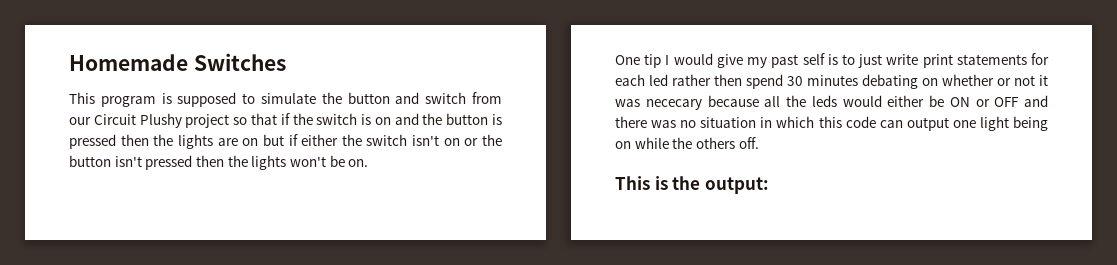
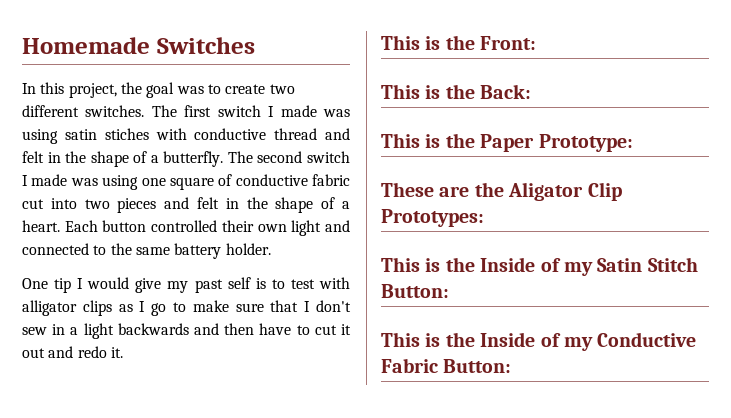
- This program is supposed to simulate the button and switch from our Circuit Plushy project so that if the switch is on and the button is pressed then the lights are on but if either the switch isn't on or the button isn't pressed then the lights won't be on.
+ In this project, the goal was to create two different switches. The first switch I made was using satin stiches with conductive thread and felt in the shape of a butterfly. The second switch I made was using one square of conductive fabric cut into two pieces and felt in the shape of a heart. Each button controlled their own light and connected to the same battery holder.
- One tip I would give my past self is to just write print statements for each led rather then spend 30 minutes debating on whether or not it was nececary because all the leds would either be ON or OFF and there was no situation in which this code can output one light being on while the others off.
- This is the output:
+ One tip I would give my past self is to test with alligator clips as I go to make sure that I don't sew in a light backwards and then have to cut it out and redo it.
+ This is the Front:
+ This is the Back:
+ This is the Paper Prototype:
+ These are the Aligator Clip Prototypes:
+ This is the Inside of my Satin Stitch Button:
+ This is the Inside of my Conductive Fabric Button:

